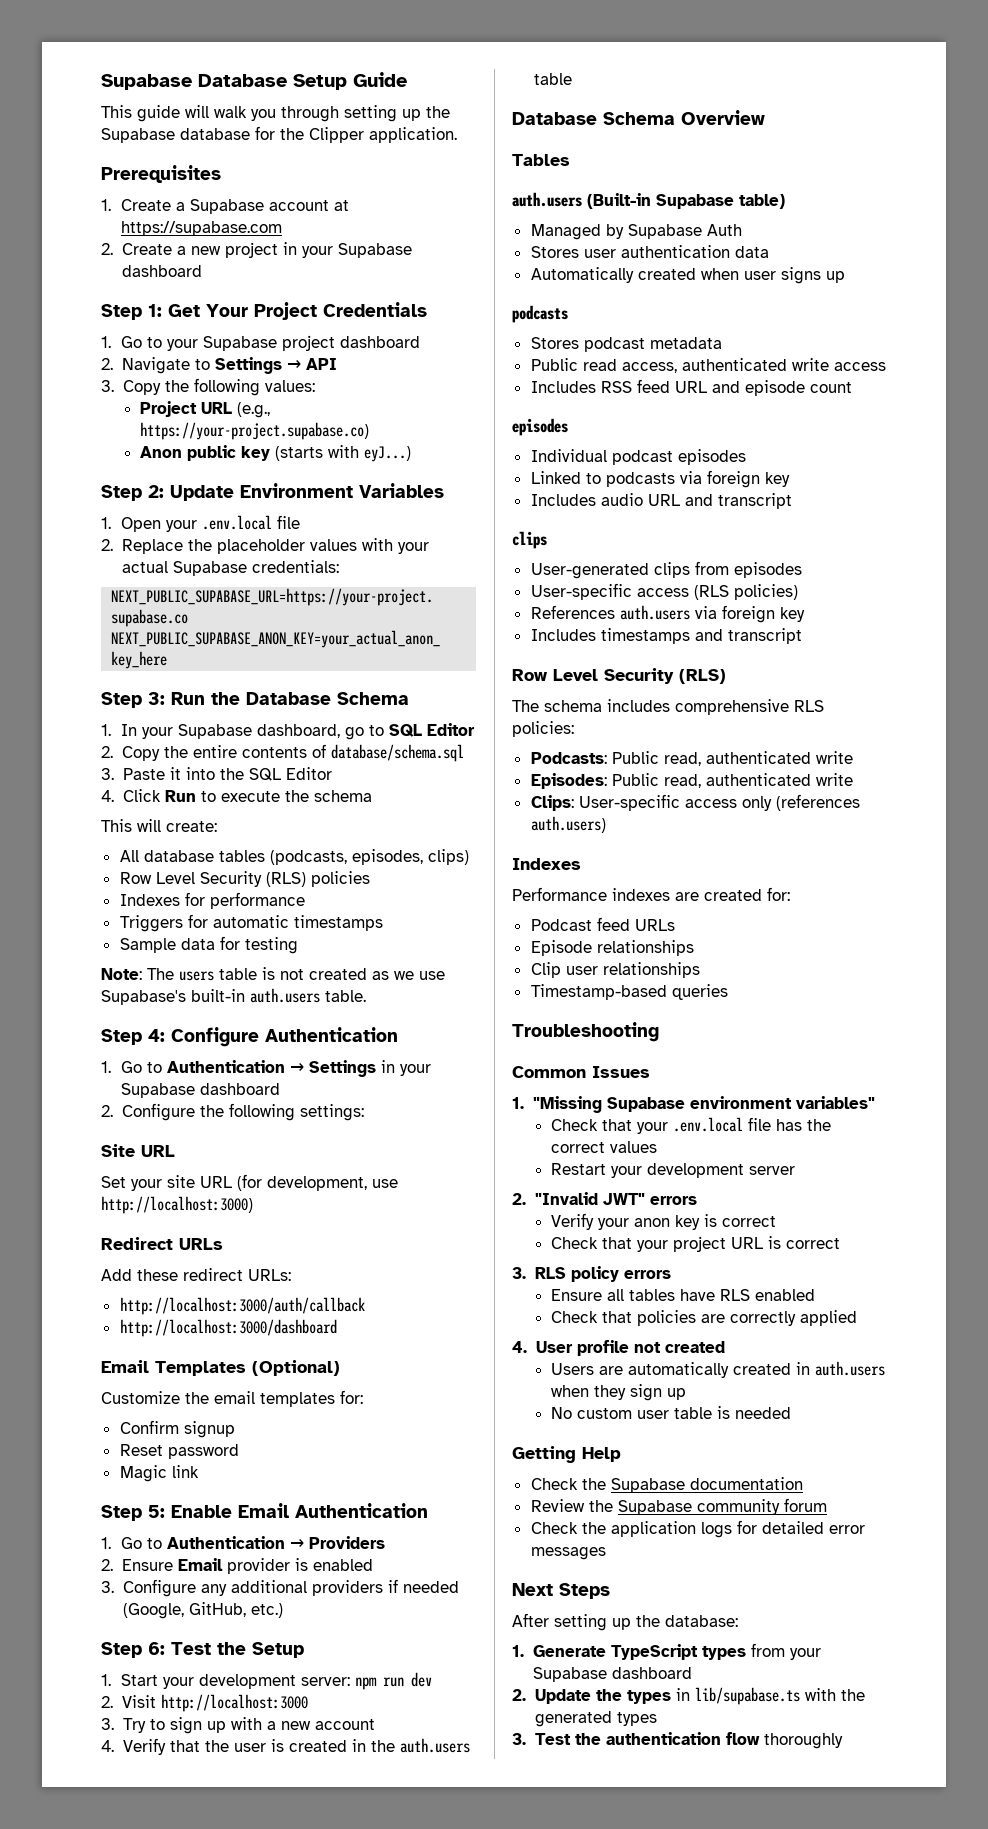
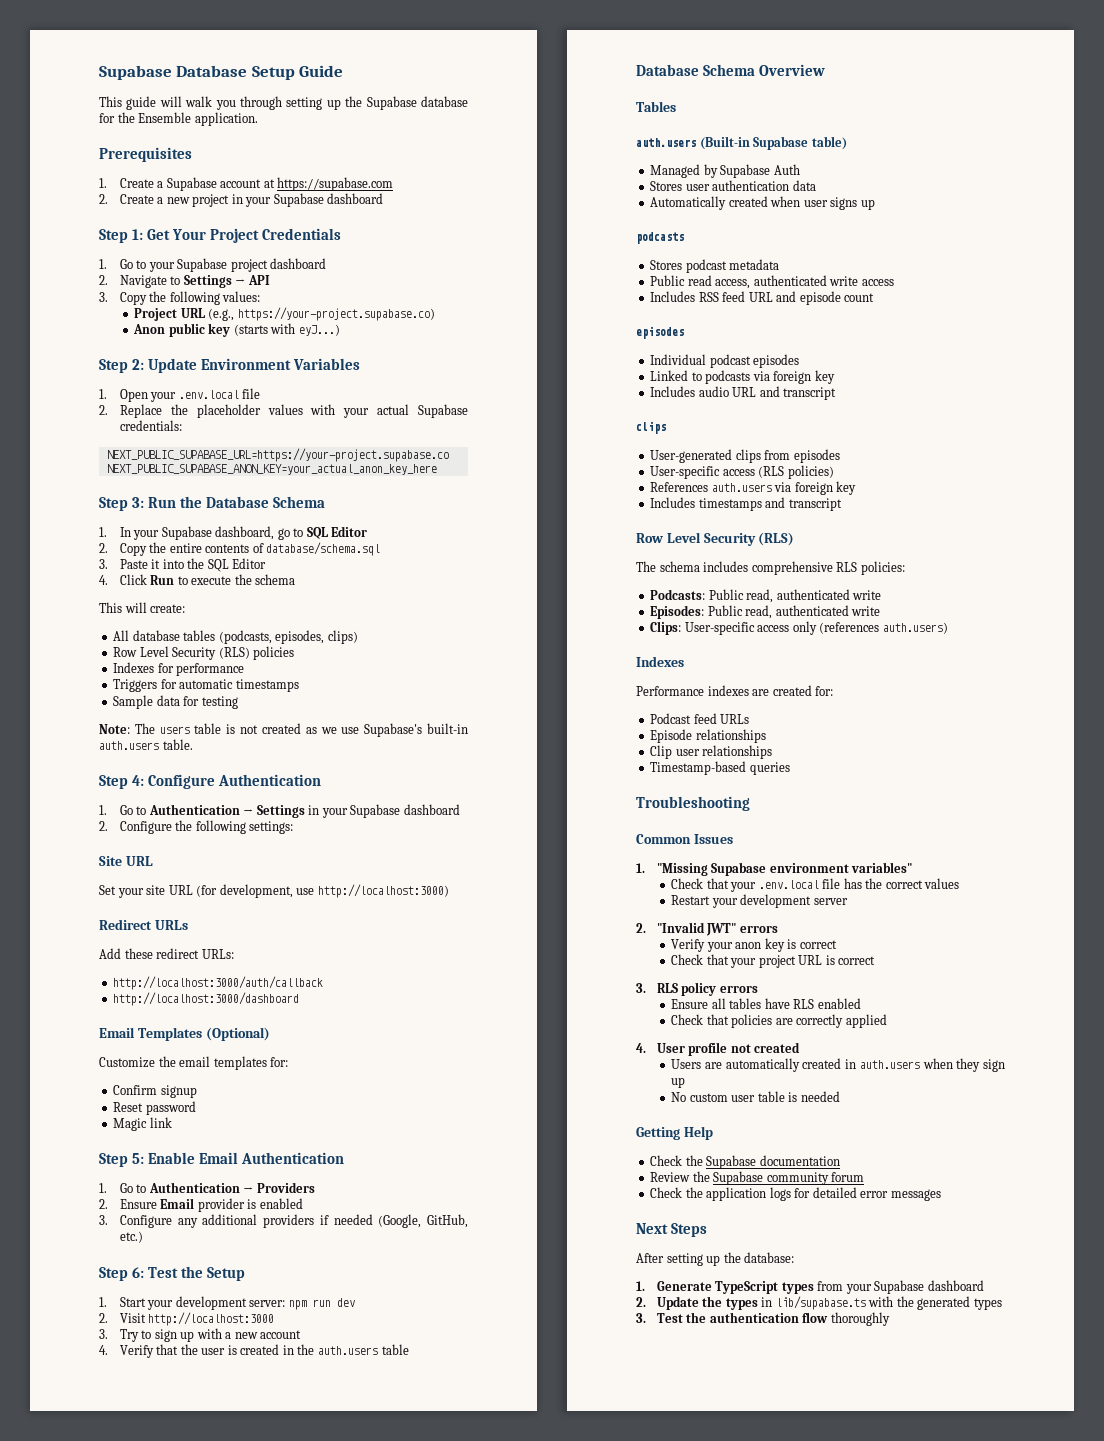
- This guide will walk you through setting up the Supabase database for the Clipper application.
+ This guide will walk you through setting up the Supabase database for the Ensemble application.

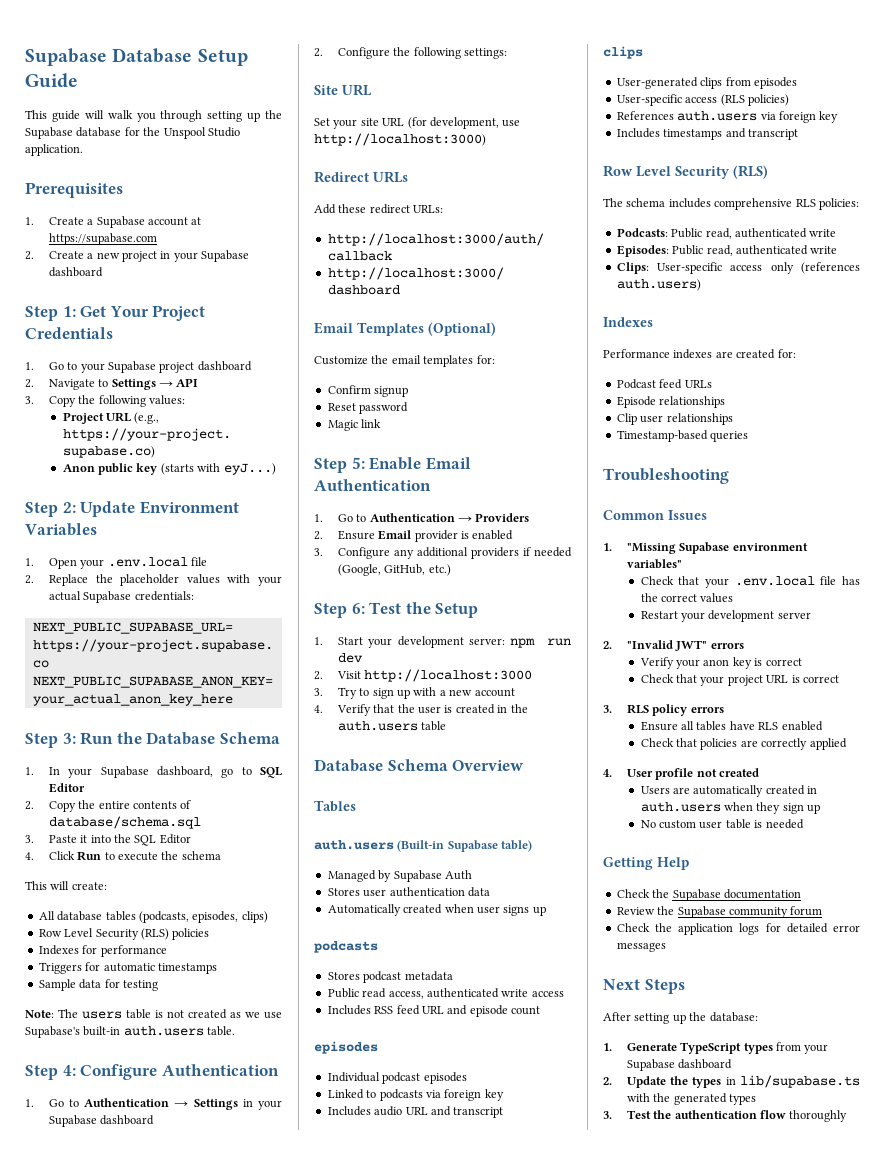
- This guide will walk you through setting up the Supabase database for the Ensemble application.
+ This guide will walk you through setting up the Supabase database for the Unspool Studio application.

